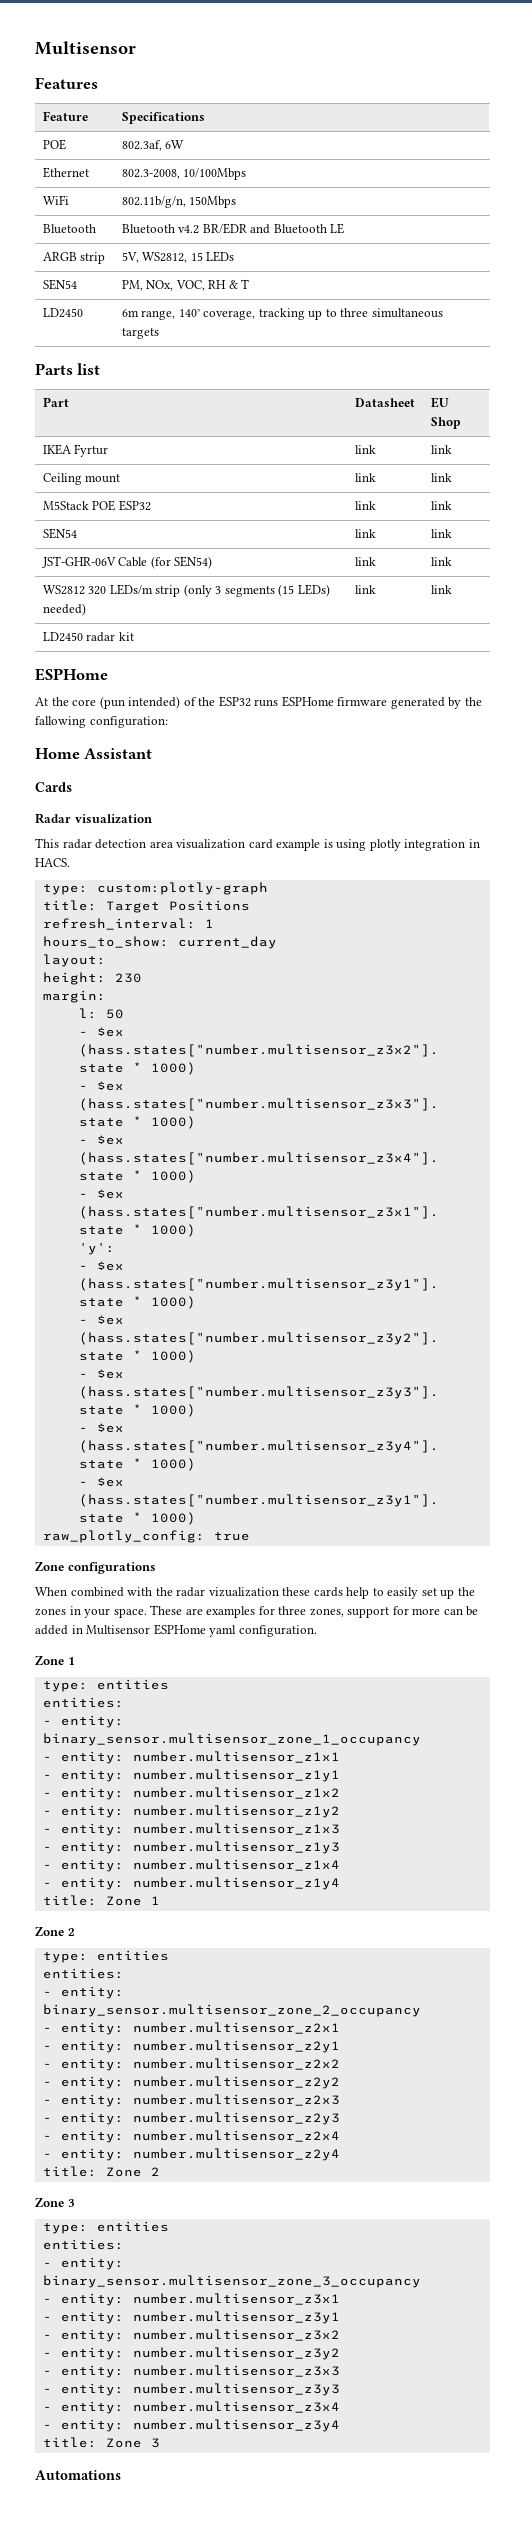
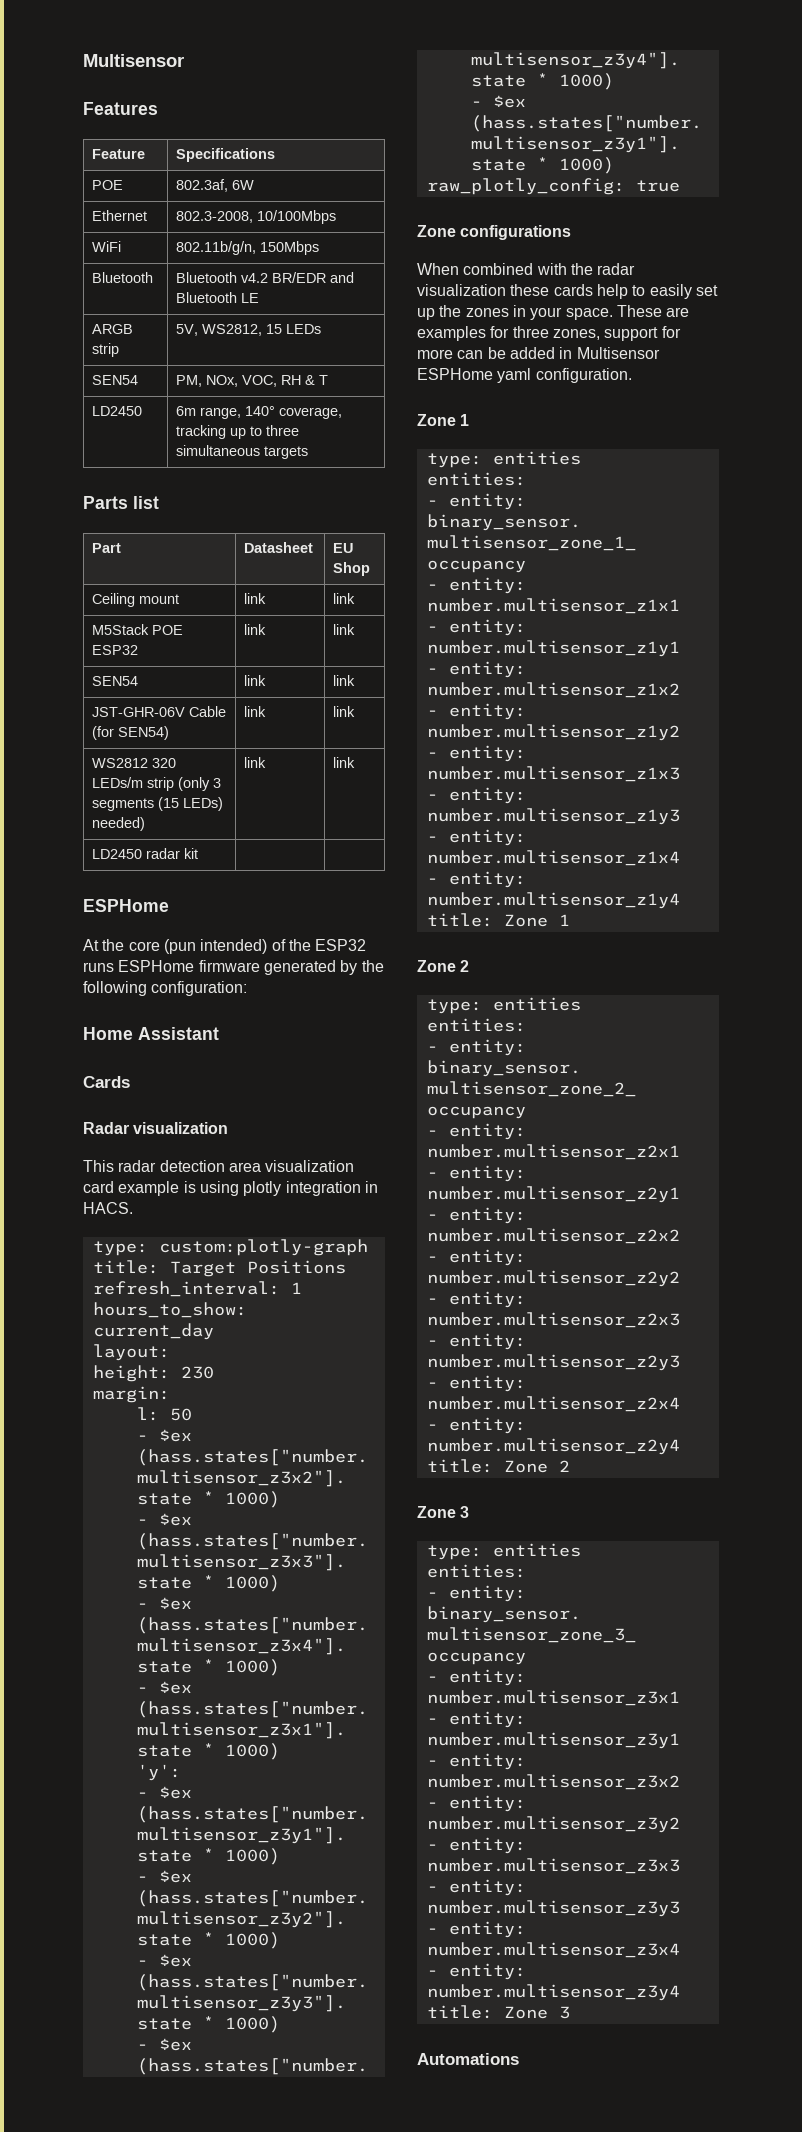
- IKEA Fyrtur | link | link
- At the core (pun intended) of the ESP32 runs ESPHome firmware generated by the fallowing configuration:
+ At the core (pun intended) of the ESP32 runs ESPHome firmware generated by the following configuration:
- When combined with the radar vizualization these cards help to easily set up the zones in your space.
+ When combined with the radar visualization these cards help to easily set up the zones in your space.

